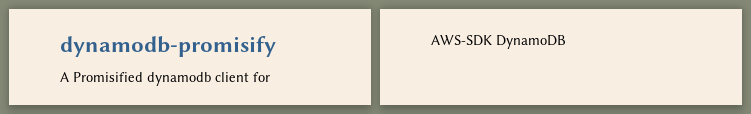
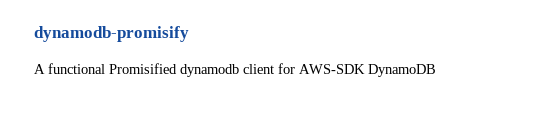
- A Promisified dynamodb client for AWS-SDK DynamoDB
+ A functional Promisified dynamodb client for AWS-SDK DynamoDB

